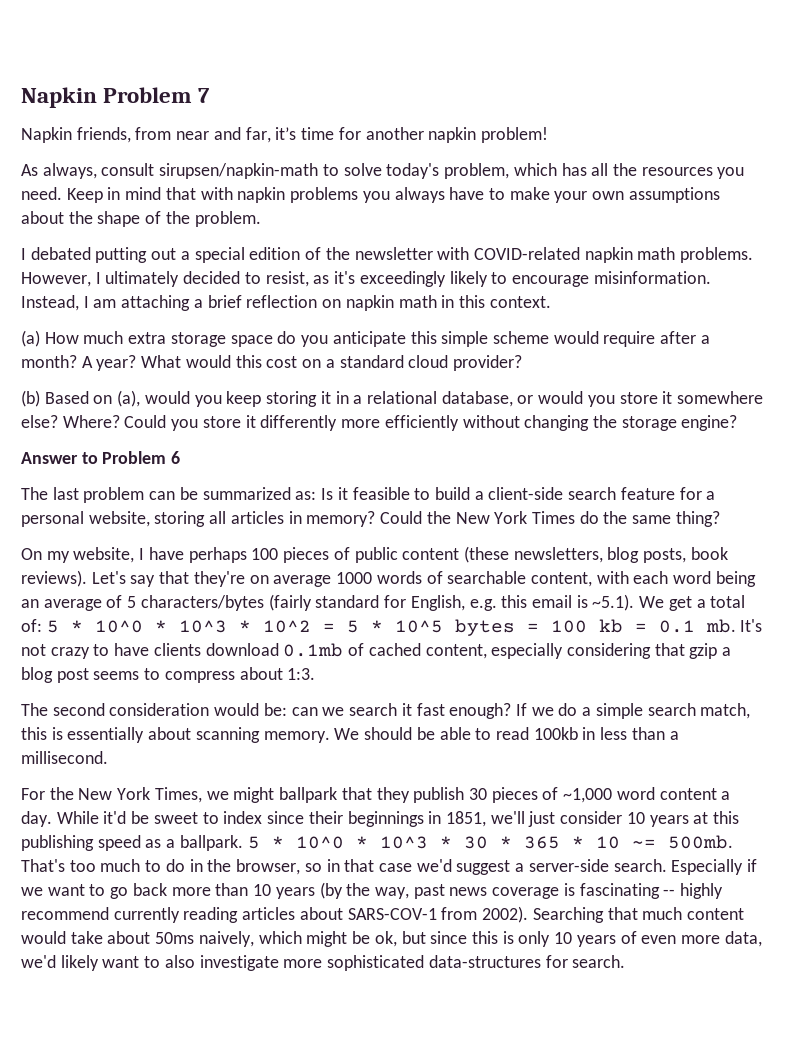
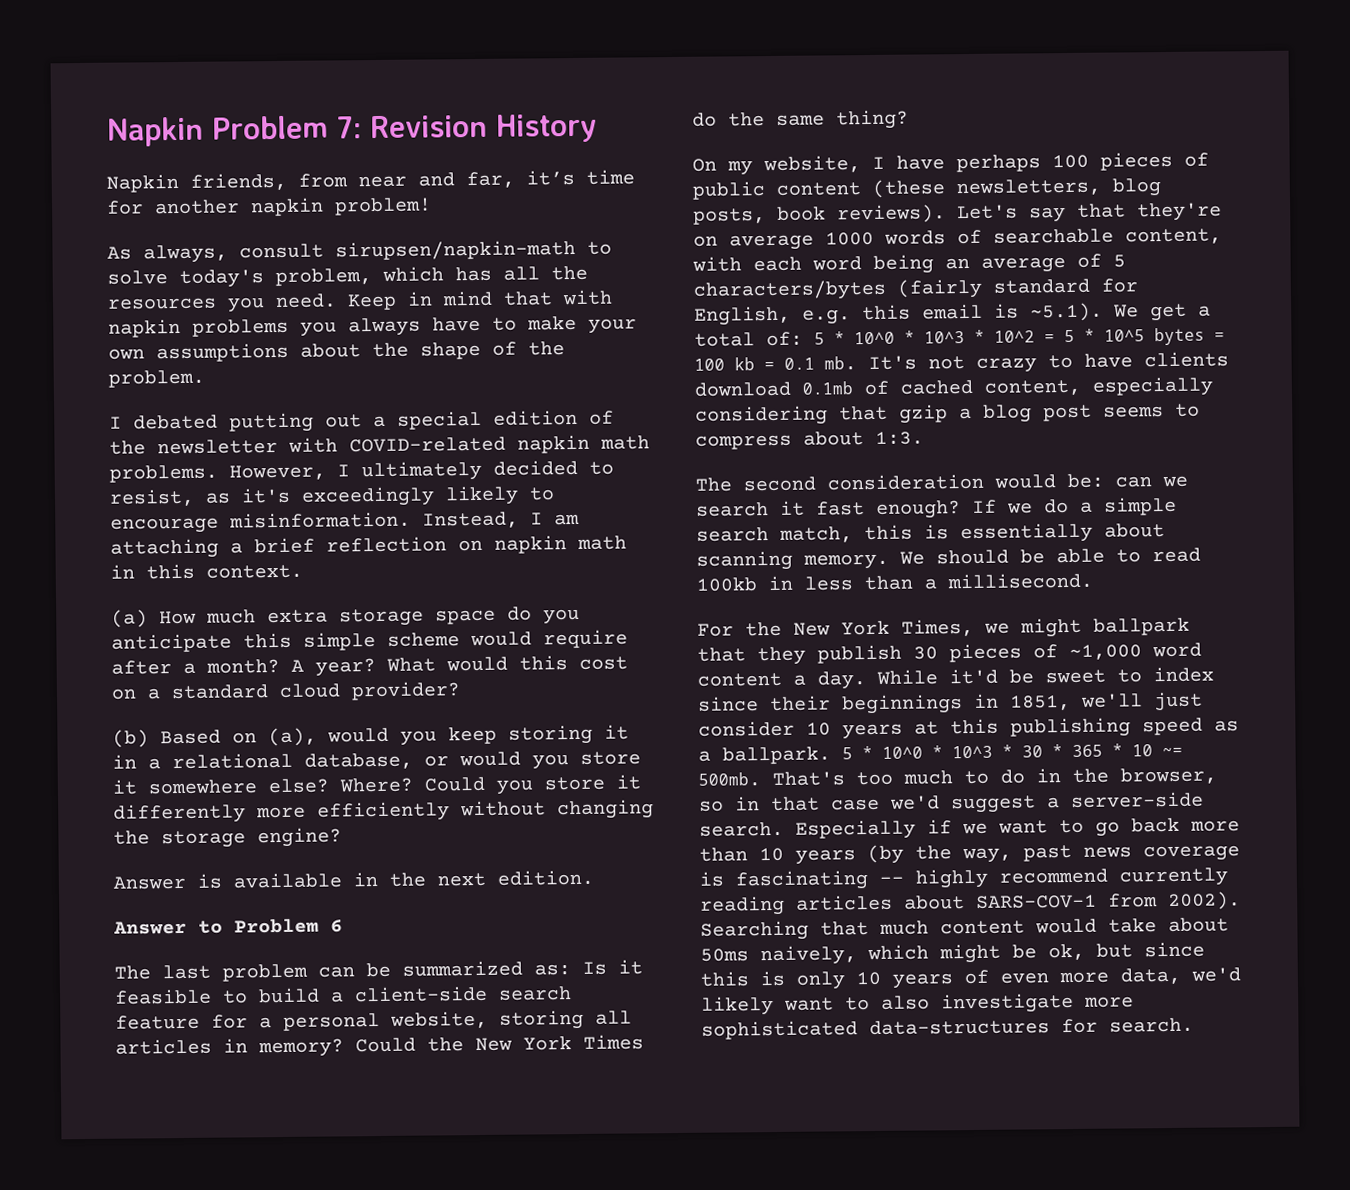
- Napkin Problem 7
+ Napkin Problem 7: Revision History
+ Answer is available in the next edition.

